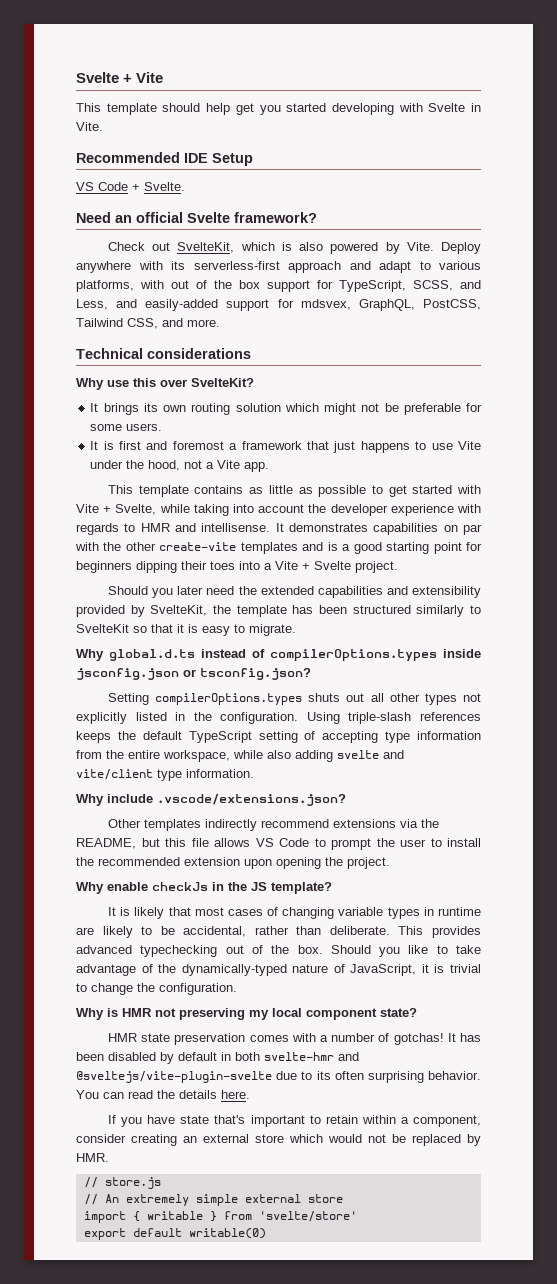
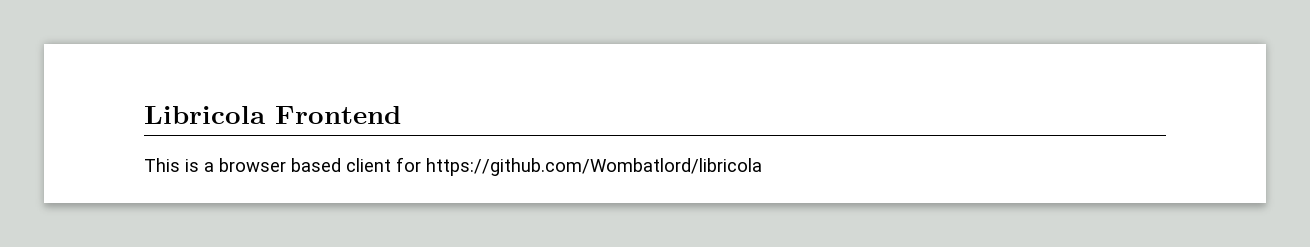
- Svelte + Vite
- This template should help get you started developing with Svelte in Vite.
- Recommended IDE Setup
- VS Code + Svelte.
- Need an official Svelte framework?
- Check out SvelteKit, which is also powered by Vite. Deploy anywhere with its serverless-first approach and adapt to various platforms, with out of the box support for TypeScript, SCSS, and Less, and easily-added support for mdsvex, GraphQL, PostCSS, Tailwind CSS, and more.
- Technical considerations
- Why use this over SvelteKit?
- It brings its own routing solution which might not be preferable for some users.
- It is first and foremost a framework that just happens to use Vite under the hood, not a Vite app.
- This template contains as little as possible to get started with Vite + Svelte, while taking into account the developer experience with regards to HMR and intellisense. It demonstrates capabilities on par with the other create-vite templates and is a good starting point for beginners dipping their toes into a Vite + Svelte project.
- Should you later need the extended capabilities and extensibility provided by SvelteKit, the template has been structured similarly to SvelteKit so that it is easy to migrate.
- Why global.d.ts instead of compilerOptions.types inside jsconfig.json or tsconfig.json?
- Setting compilerOptions.types shuts out all other types not explicitly listed in the configuration. Using triple-slash references keeps the default TypeScript setting of accepting type information from the entire workspace, while also adding svelte and vite/client type information.
- Why include .vscode/extensions.json?
- Other templates indirectly recommend extensions via the README, but this file allows VS Code to prompt the user to install the recommended extension upon opening the project.
- Why enable checkJs in the JS template?
- It is likely that most cases of changing variable types in runtime are likely to be accidental, rather than deliberate. This provides advanced typechecking out of the box. Should you like to take advantage of the dynamically-typed nature of JavaScript, it is trivial to change the configuration.
- Why is HMR not preserving my local component state?
- HMR state preservation comes with a number of gotchas! It has been disabled by default in both svelte-hmr and @sveltejs/vite-plugin-svelte due to its often surprising behavior. You can read the details here.
- If you have state that's important to retain within a component, consider creating an external store which would not be replaced by HMR.
- // store.js
- // An extremely simple external store
- import { writable } from 'svelte/store'
- export default writable(0)
+ Libricola Frontend
+ This is a browser based client for https://github.com/Wombatlord/libricola

